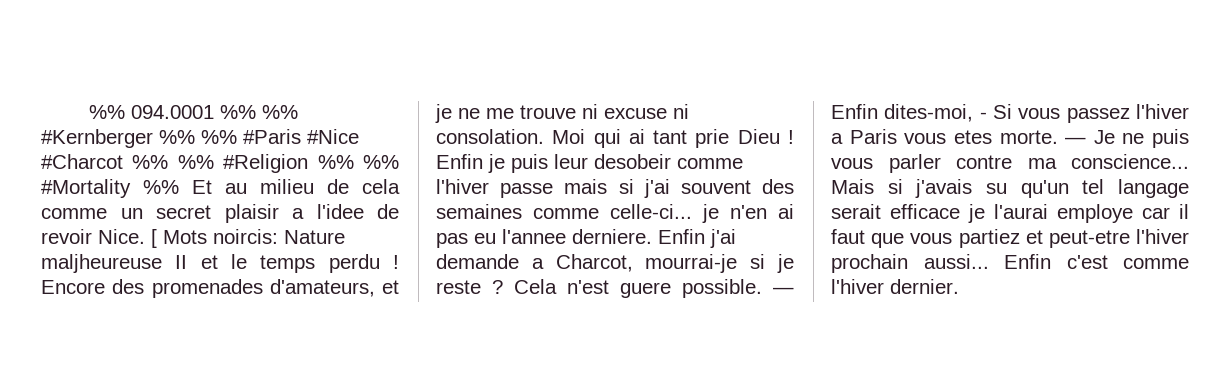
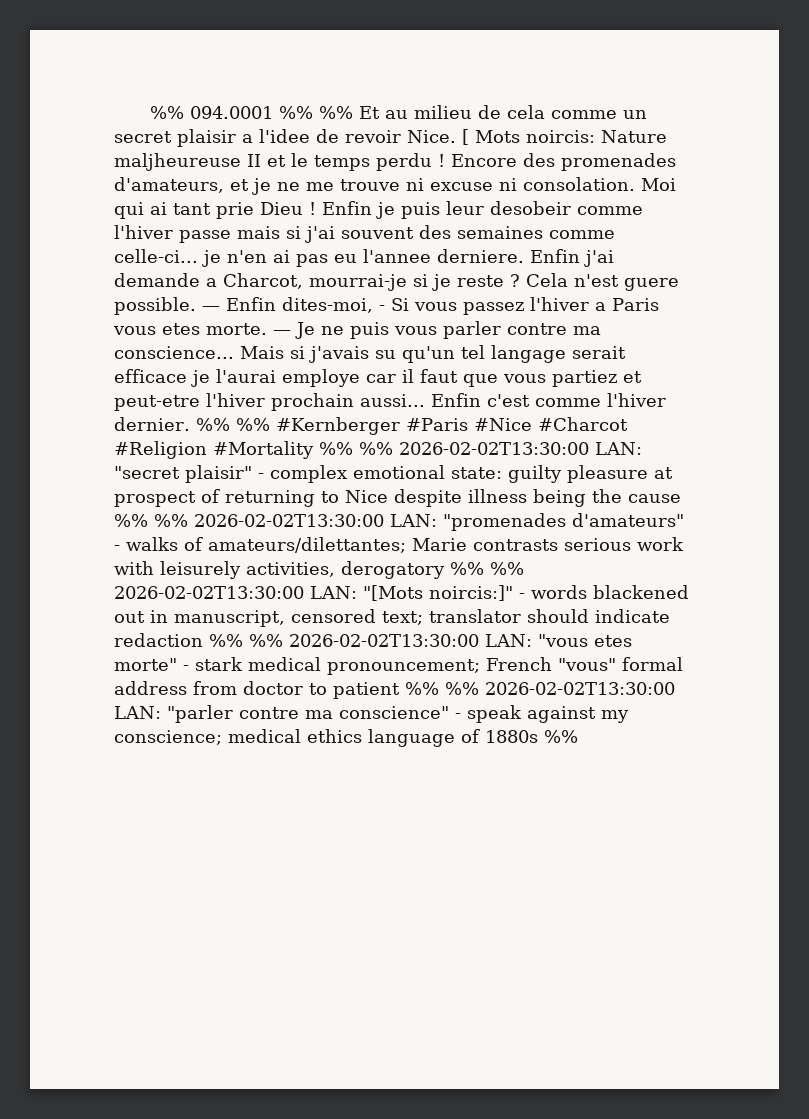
- %% 094.0001 %% %% #Kernberger %% %% #Paris #Nice #Charcot %% %% #Religion %% %% #Mortality %% Et au milieu de cela comme un secret plaisir a l'idee de revoir Nice.
+ %% 094.0001 %% %% Et au milieu de cela comme un secret plaisir a l'idee de revoir Nice.
+ %% %% #Kernberger #Paris #Nice #Charcot #Religion #Mortality %% %% 2026-02-02T13:30:00 LAN: "secret plaisir" - complex emotional state: guilty pleasure at prospect of returning to Nice despite illness being the cause %% %% 2026-02-02T13:30:00 LAN: "promenades d'amateurs" - walks of amateurs/dilettantes; Marie contrasts serious work with leisurely activities, derogatory %% %% 2026-02-02T13:30:00 LAN: "[Mots noircis:]" - words blackened out in manuscript, censored text; translator should indicate redaction %% %% 2026-02-02T13:30:00 LAN: "vous etes morte" - stark medical pronouncement; French "vous" formal address from doctor to patient %% %% 2026-02-02T13:30:00 LAN: "parler contre ma conscience" - speak against my conscience; medical ethics language of 1880s %%

